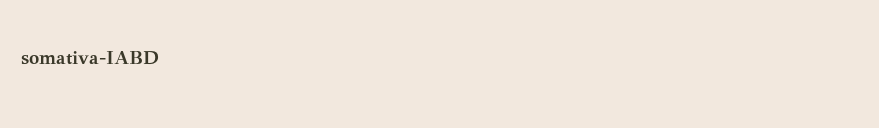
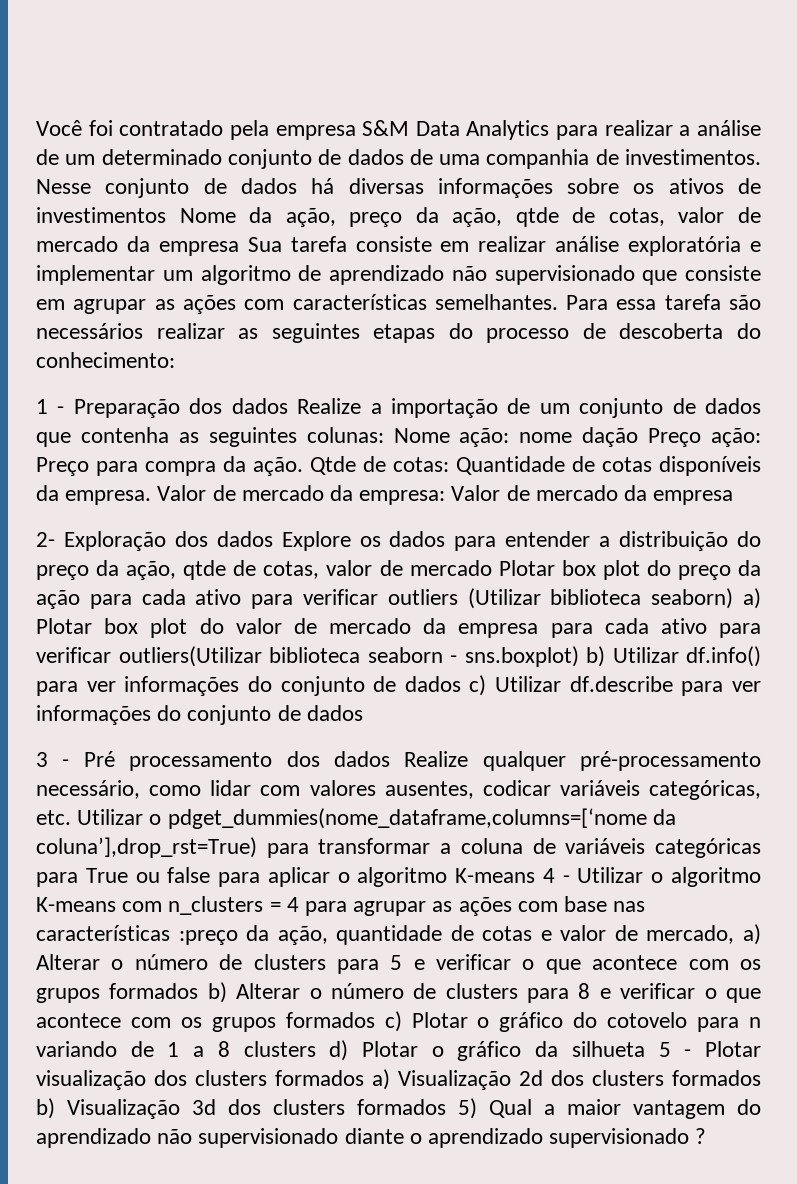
- somativa-IABD
+ Você foi contratado pela empresa S&M Data Analytics para realizar a análise de um determinado conjunto de dados de uma companhia de investimentos. Nesse conjunto de dados há diversas informações sobre os ativos de investimentos Nome da ação, preço da ação, qtde de cotas, valor de mercado da empresa Sua tarefa consiste em realizar análise exploratória e implementar um algoritmo de aprendizado não supervisionado que consiste em agrupar as ações com características semelhantes. Para essa tarefa são necessários realizar as seguintes etapas do processo de descoberta do conhecimento:
+ 1 - Preparação dos dados Realize a importação de um conjunto de dados que contenha as seguintes colunas: Nome ação: nome dação Preço ação: Preço para compra da ação. Qtde de cotas: Quantidade de cotas disponíveis da empresa. Valor de mercado da empresa: Valor de mercado da empresa
+ 2- Exploração dos dados Explore os dados para entender a distribuição do preço da ação, qtde de cotas, valor de mercado Plotar box plot do preço da ação para cada ativo para verificar outliers (Utilizar biblioteca seaborn) a) Plotar box plot do valor de mercado da empresa para cada ativo para verificar outliers(Utilizar biblioteca seaborn - sns.boxplot) b) Utilizar df.info() para ver informações do conjunto de dados c) Utilizar df.describe para ver informações do conjunto de dados
+ 3 - Pré processamento dos dados Realize qualquer pré-processamento necessário, como lidar com valores ausentes, codicar variáveis categóricas, etc. Utilizar o pdget_dummies(nome_dataframe,columns=[‘nome da coluna’],drop_rst=True) para transformar a coluna de variáveis categóricas para True ou false para aplicar o algoritmo K-means 4 - Utilizar o algoritmo K-means com n_clusters = 4 para agrupar as ações com base nas características :preço da ação, quantidade de cotas e valor de mercado, a) Alterar o número de clusters para 5 e verificar o que acontece com os grupos formados b) Alterar o número de clusters para 8 e verificar o que acontece com os grupos formados c) Plotar o gráfico do cotovelo para n variando de 1 a 8 clusters d) Plotar o gráfico da silhueta 5 - Plotar visualização dos clusters formados a) Visualização 2d dos clusters formados b) Visualização 3d dos clusters formados 5) Qual a maior vantagem do aprendizado não supervisionado diante o aprendizado supervisionado ?

